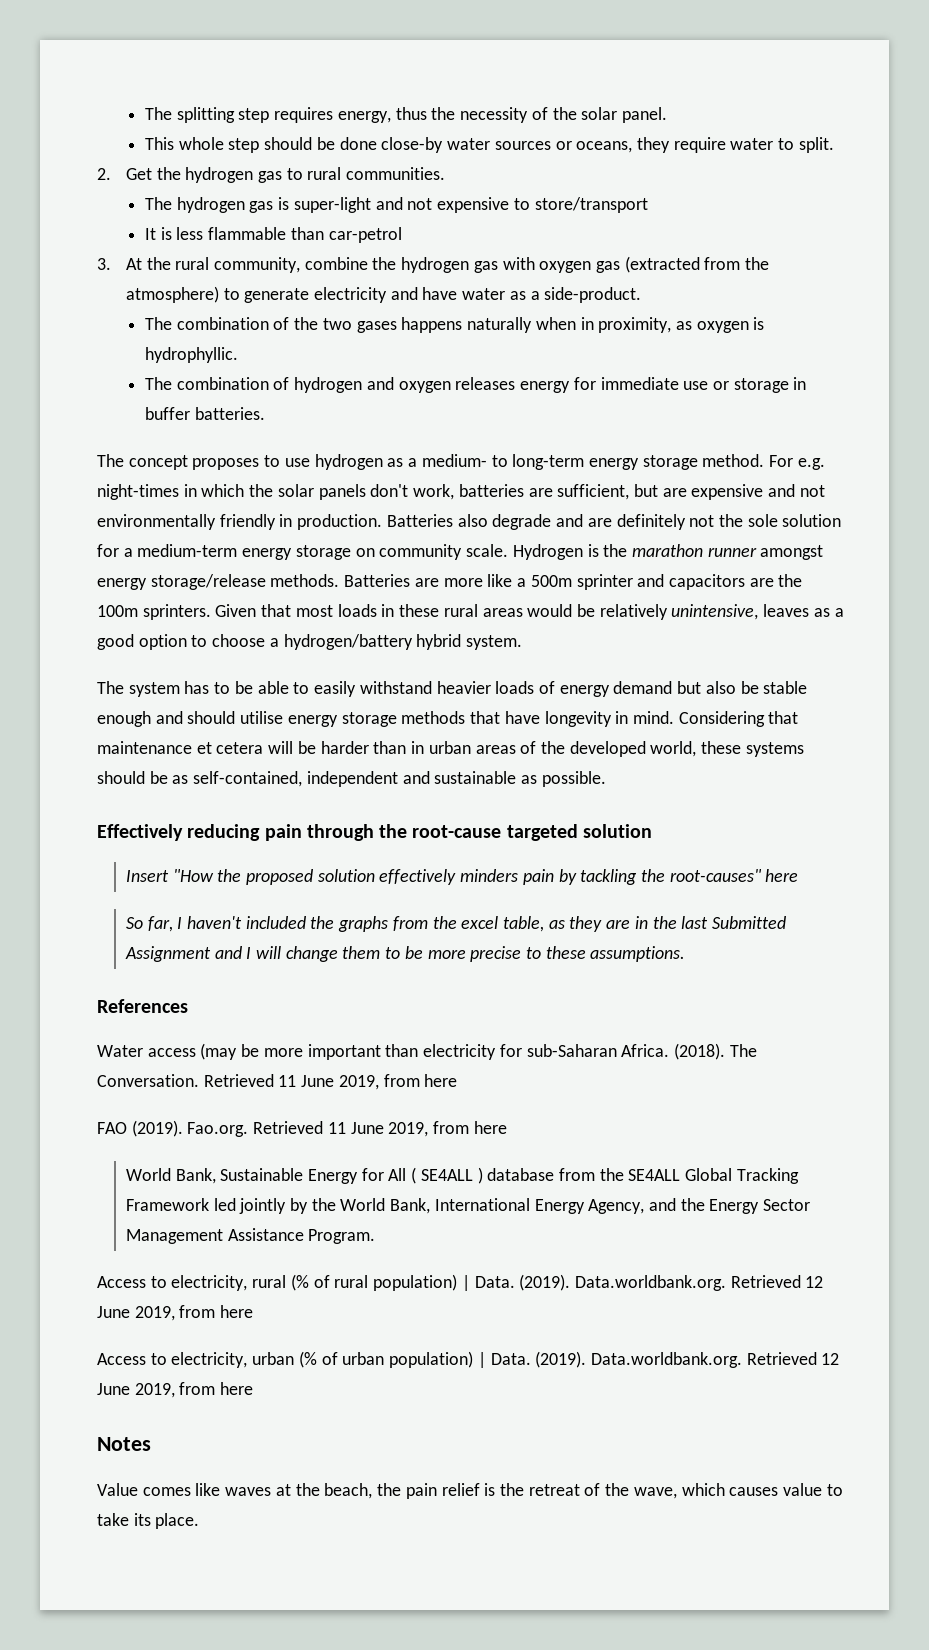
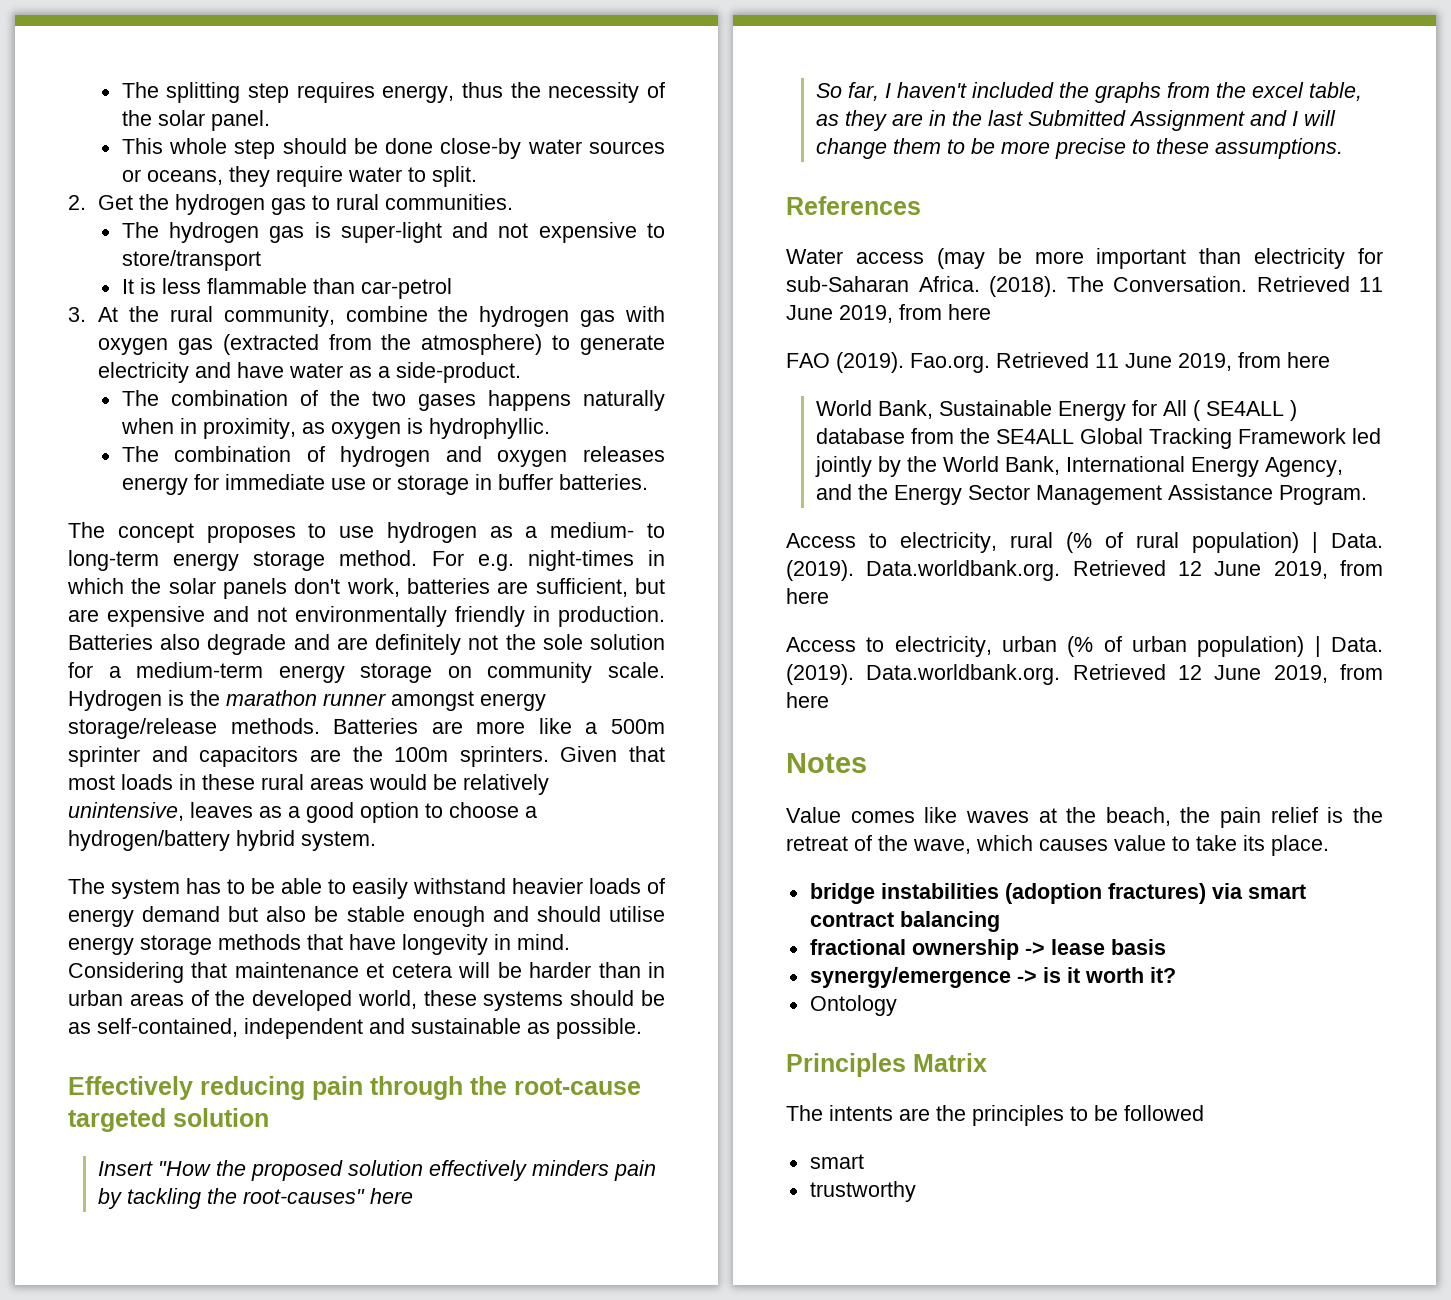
+ bridge instabilities (adoption fractures) via smart contract balancing
+ fractional ownership -> lease basis
+ synergy/emergence -> is it worth it?
+ Ontology
+ Principles Matrix
+ The intents are the principles to be followed
+ smart
+ trustworthy

